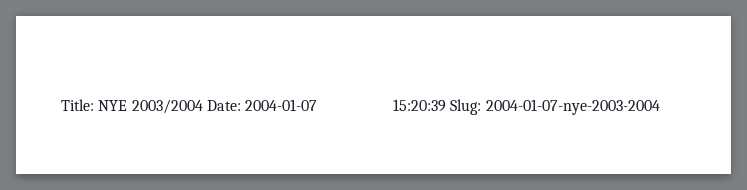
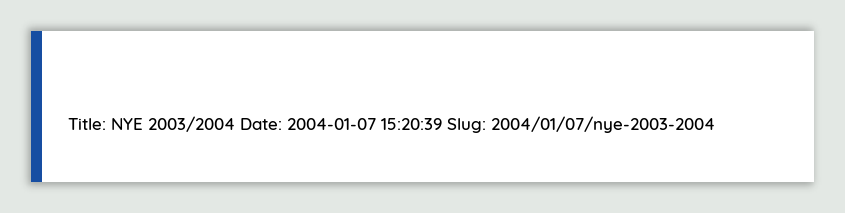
- Title: NYE 2003/2004 Date: 2004-01-07 15:20:39 Slug: 2004-01-07-nye-2003-2004
+ Title: NYE 2003/2004 Date: 2004-01-07 15:20:39 Slug: 2004/01/07/nye-2003-2004

